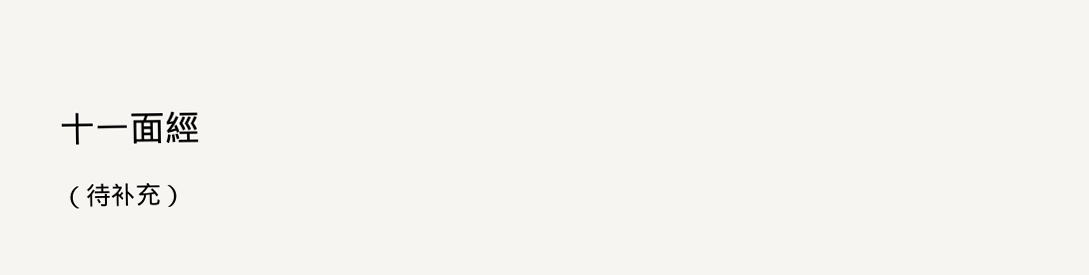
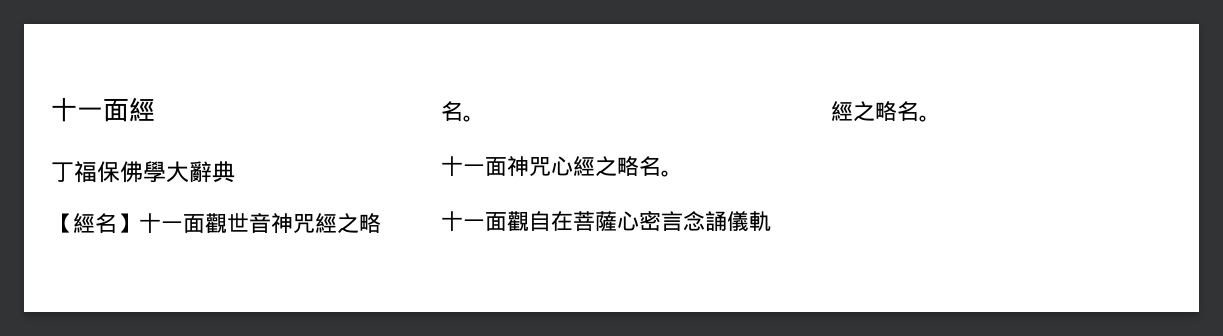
- （待补充）
+ 丁福保佛學大辭典
+ 【經名】十一面觀世音神咒經之略名。
+ 十一面神咒心經之略名。
+ 十一面觀自在菩薩心密言念誦儀軌經之略名。

